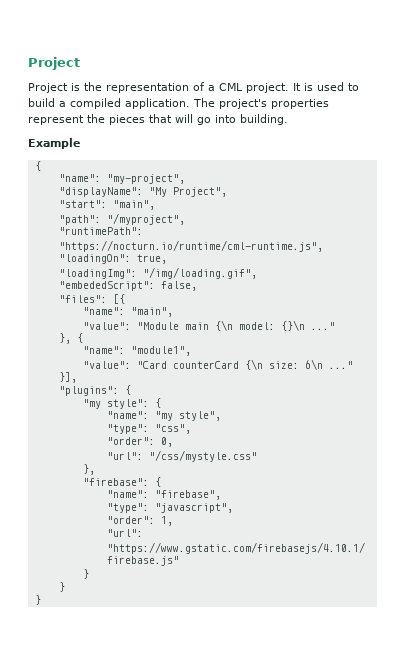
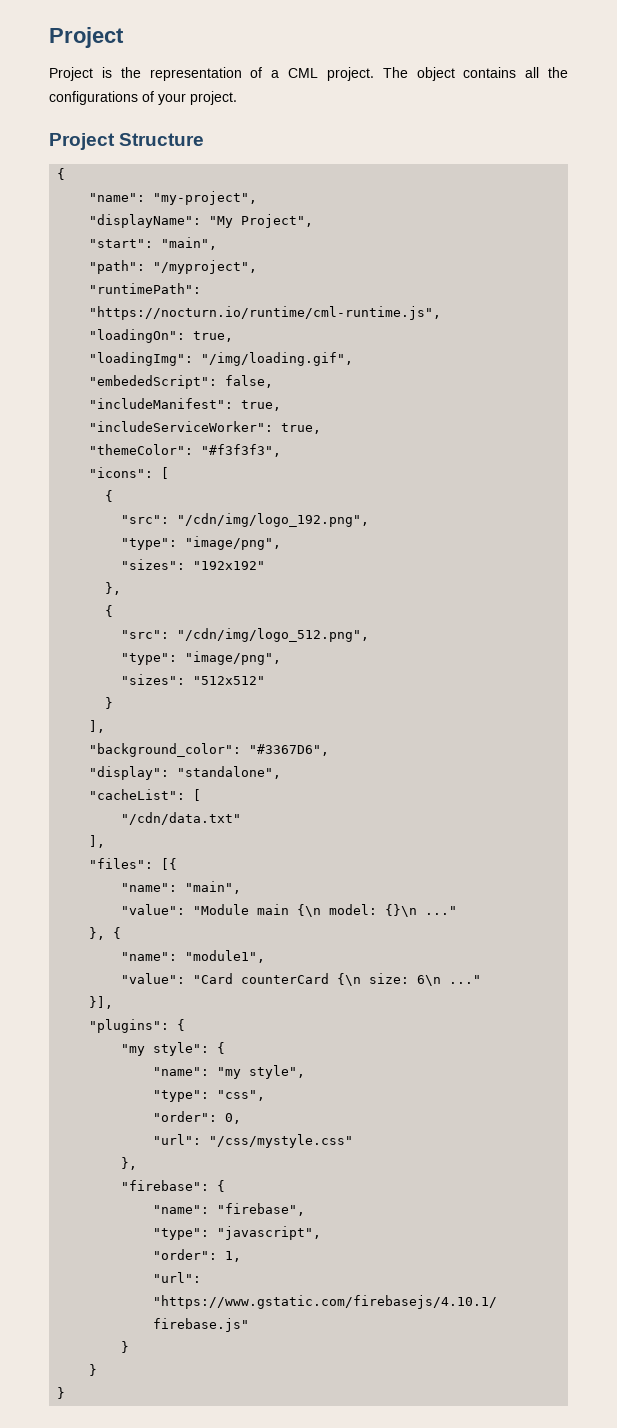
- It is used to build a compiled application. The project's properties represent the pieces that will go into building.
- Example
+ The object contains all the configurations of your project.
+ Project Structure
+ "includeManifest": true,
+ "includeServiceWorker": true,
+ "themeColor": "#f3f3f3",
+ "icons": [
+ {
+ "src": "/cdn/img/logo_192.png",
+ "type": "image/png",
+ "sizes": "192x192"
+ },
+ {
+ "src": "/cdn/img/logo_512.png",
+ "type": "image/png",
+ "sizes": "512x512"
+ }
+ ],
+ "background_color": "#3367D6",
+ "display": "standalone",
+ "cacheList": [
+ "/cdn/data.txt"
+ ],

